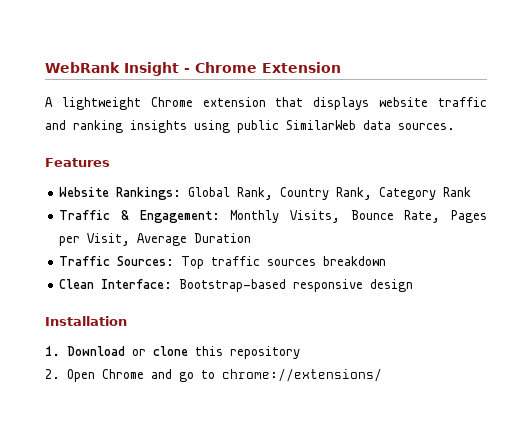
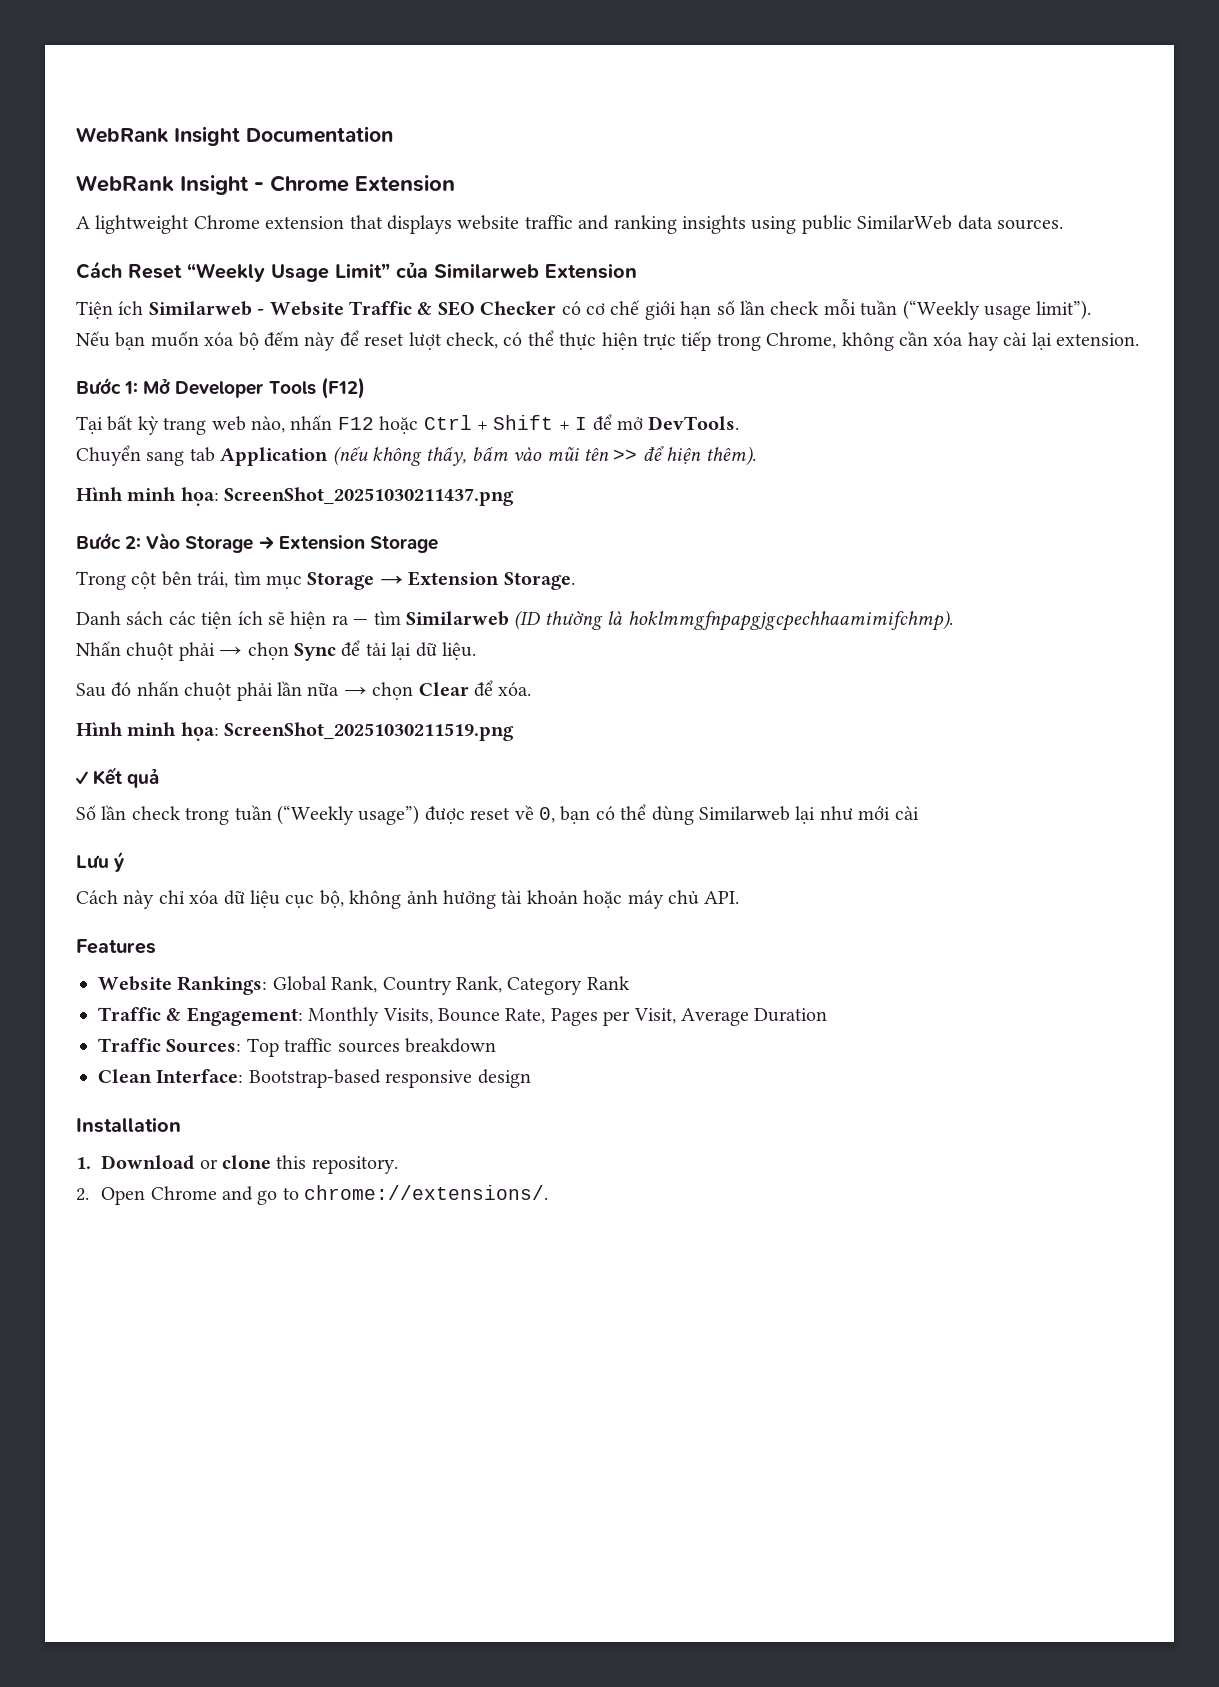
+ WebRank Insight Documentation
+ Cách Reset “Weekly Usage Limit” của Similarweb Extension
+ Tiện ích Similarweb - Website Traffic & SEO Checker có cơ chế giới hạn số lần check mỗi tuần (“Weekly usage limit”).
+ Nếu bạn muốn xóa bộ đếm này để reset lượt check, có thể thực hiện trực tiếp trong Chrome, không cần xóa hay cài lại extension.
+ Bước 1: Mở Developer Tools (F12)
+ Tại bất kỳ trang web nào, nhấn F12 hoặc Ctrl + Shift + I để mở DevTools.
+ Chuyển sang tab Application (nếu không thấy, bấm vào mũi tên >> để hiện thêm).
+ Hình minh họa: ScreenShot_20251030211437.png
+ Bước 2: Vào Storage → Extension Storage
+ Trong cột bên trái, tìm mục Storage → Extension Storage.
+ Danh sách các tiện ích sẽ hiện ra — tìm Similarweb (ID thường là hoklmmgfnpapgjgcpechhaamimifchmp).
+ Nhấn chuột phải → chọn Sync để tải lại dữ liệu.
+ Sau đó nhấn chuột phải lần nữa → chọn Clear để xóa.
+ Hình minh họa: ScreenShot_20251030211519.png
+ ✓ Kết quả
+ Số lần check trong tuần (“Weekly usage”) được reset về 0, bạn có thể dùng Similarweb lại như mới cài
+ Lưu ý
+ Cách này chỉ xóa dữ liệu cục bộ, không ảnh hưởng tài khoản hoặc máy chủ API.
- 1. Download or clone this repository
+ 1. Download or clone this repository.
- 2. Open Chrome and go to chrome://extensions/
+ 2. Open Chrome and go to chrome://extensions/.

